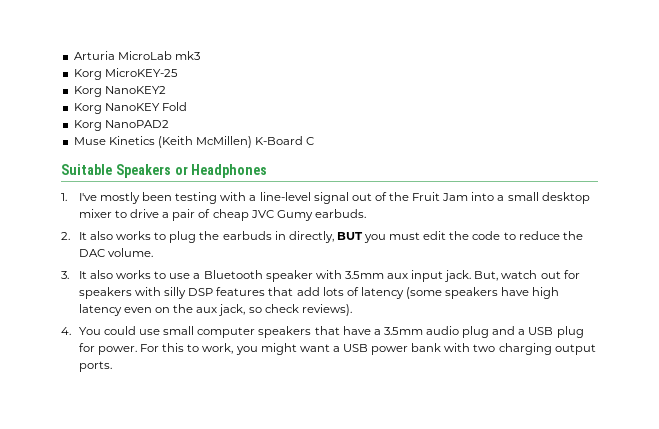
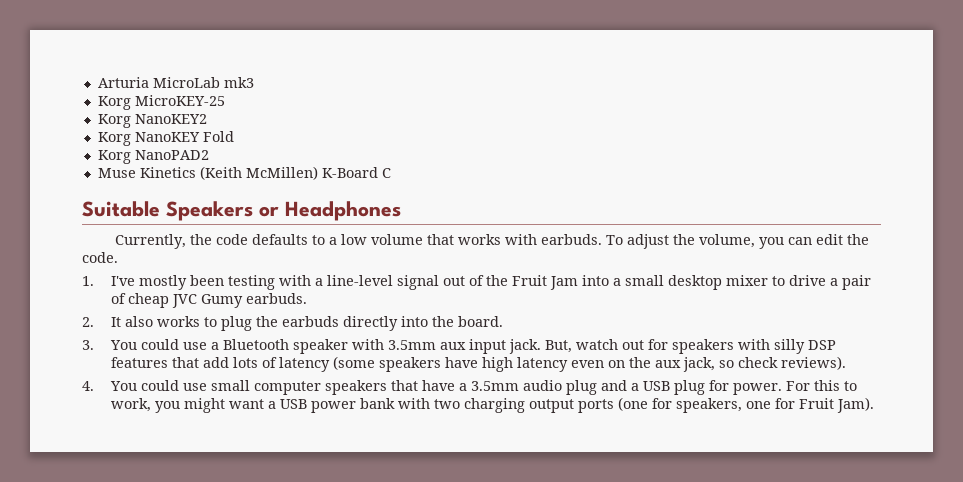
+ Currently, the code defaults to a low volume that works with earbuds. To adjust the volume, you can edit the code.
- 2. It also works to plug the earbuds in directly, BUT you must edit the code to reduce the DAC volume.
- 3. It also works to use a Bluetooth speaker with 3.5mm aux input jack.
+ 2. It also works to plug the earbuds directly into the board.
+ 3. You could use a Bluetooth speaker with 3.5mm aux input jack.
- For this to work, you might want a USB power bank with two charging output ports.
+ For this to work, you might want a USB power bank with two charging output ports (one for speakers, one for Fruit Jam).

